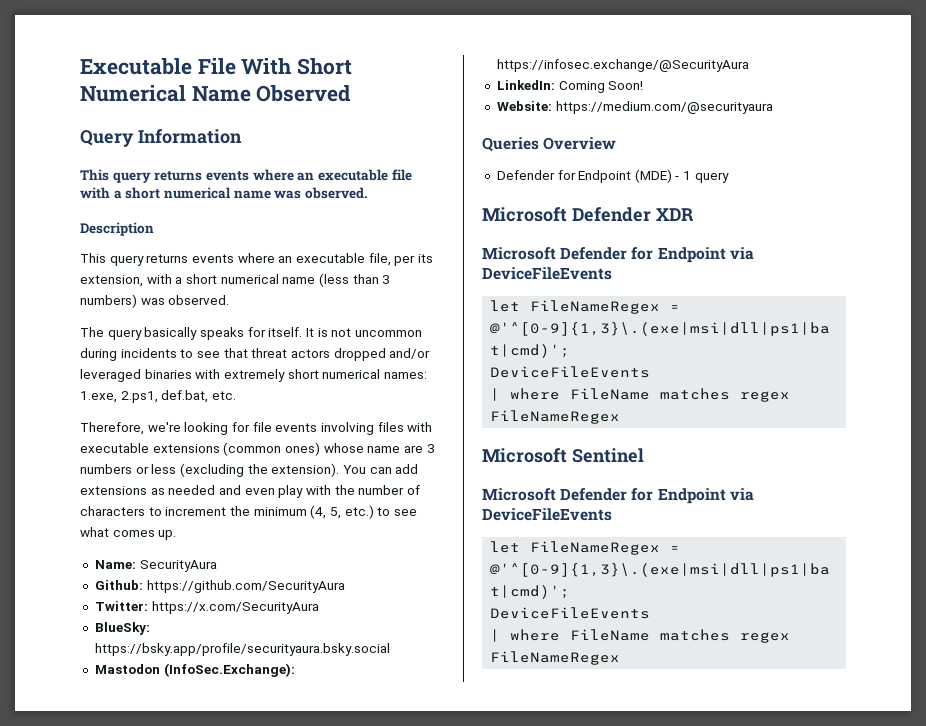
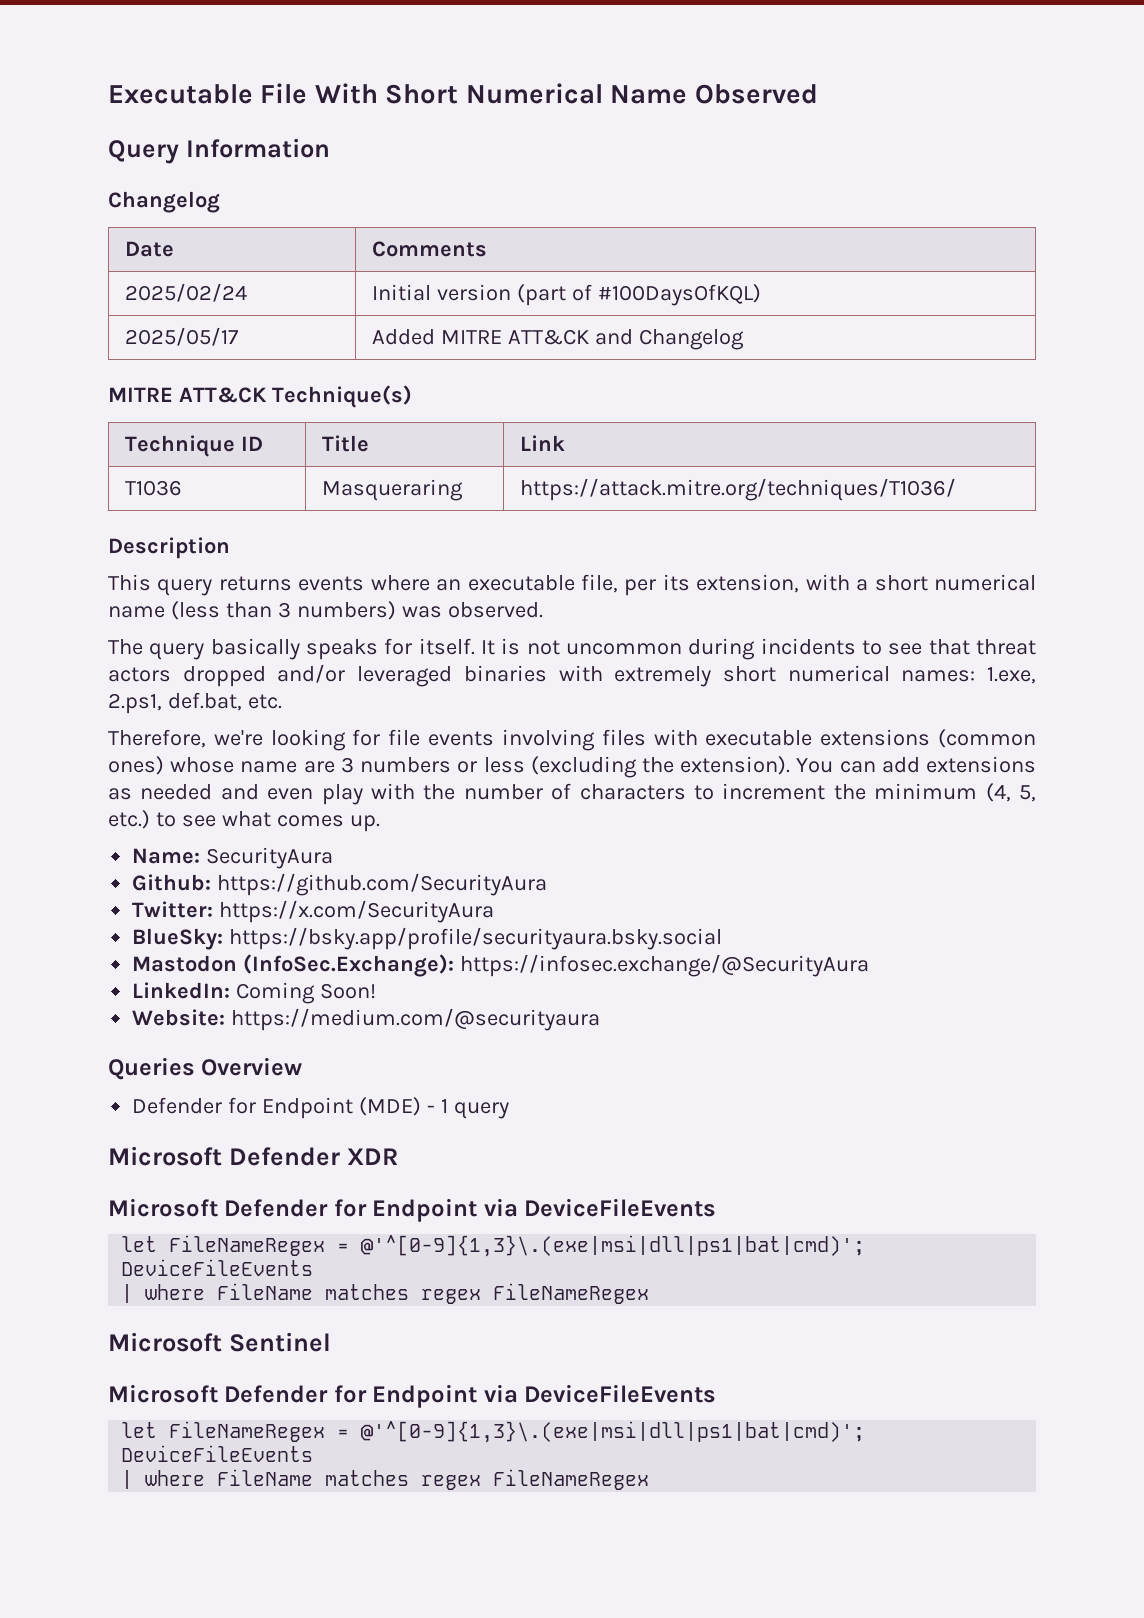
  Query Information
- This query returns events where an executable file with a short numerical name was observed.
+ Changelog
+ Date | Comments
+ 2025/02/24 | Initial version (part of #100DaysOfKQL)
+ 2025/05/17 | Added MITRE ATT&CK and Changelog
+ MITRE ATT&CK Technique(s)
+ Technique ID | Title | Link
+ T1036 | Masqueraring | https://attack.mitre.org/techniques/T1036/

